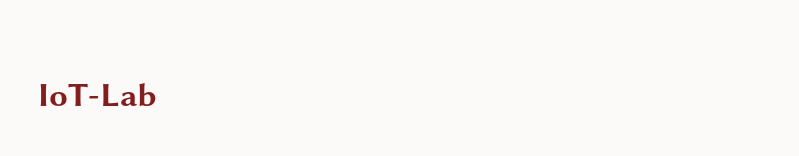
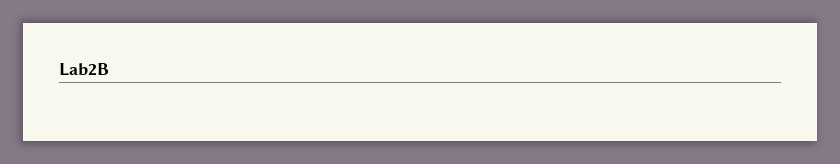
- IoT-Lab
+ Lab2B

